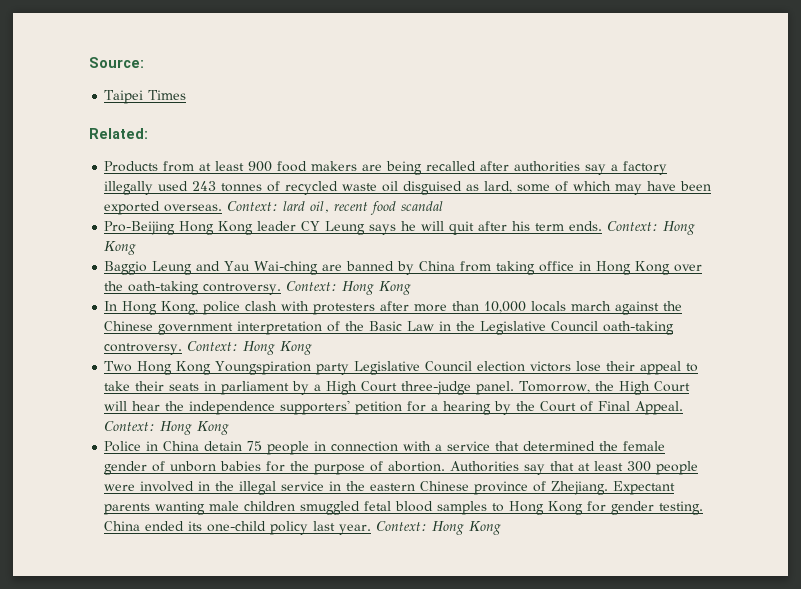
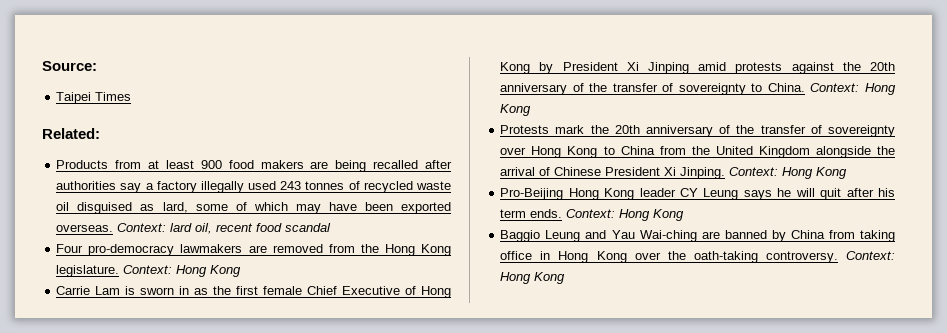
+ Four pro-democracy lawmakers are removed from the Hong Kong legislature. Context: Hong Kong
+ Carrie Lam is sworn in as the first female Chief Executive of Hong Kong by President Xi Jinping amid protests against the 20th anniversary of the transfer of sovereignty to China. Context: Hong Kong
+ Protests mark the 20th anniversary of the transfer of sovereignty over Hong Kong to China from the United Kingdom alongside the arrival of Chinese President Xi Jinping. Context: Hong Kong
- In Hong Kong, police clash with protesters after more than 10,000 locals march against the Chinese government interpretation of the Basic Law in the Legislative Council oath-taking controversy. Context: Hong Kong
- Two Hong Kong Youngspiration party Legislative Council election victors lose their appeal to take their seats in parliament by a High Court three-judge panel. Tomorrow, the High Court will hear the independence supporters' petition for a hearing by the Court of Final Appeal. Context: Hong Kong
- Police in China detain 75 people in connection with a service that determined the female gender of unborn babies for the purpose of abortion. Authorities say that at least 300 people were involved in the illegal service in the eastern Chinese province of Zhejiang. Expectant parents wanting male children smuggled fetal blood samples to Hong Kong for gender testing. China ended its one-child policy last year. Context: Hong Kong

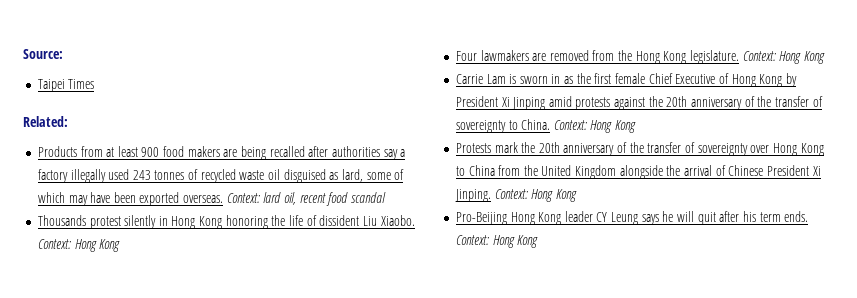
+ Thousands protest silently in Hong Kong honoring the life of dissident Liu Xiaobo. Context: Hong Kong
- Four pro-democracy lawmakers are removed from the Hong Kong legislature.
+ Four lawmakers are removed from the Hong Kong legislature.
- Baggio Leung and Yau Wai-ching are banned by China from taking office in Hong Kong over the oath-taking controversy. Context: Hong Kong

